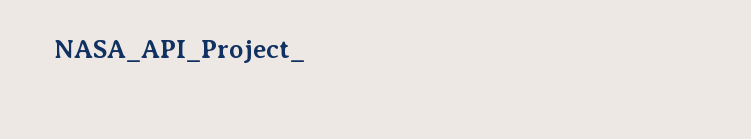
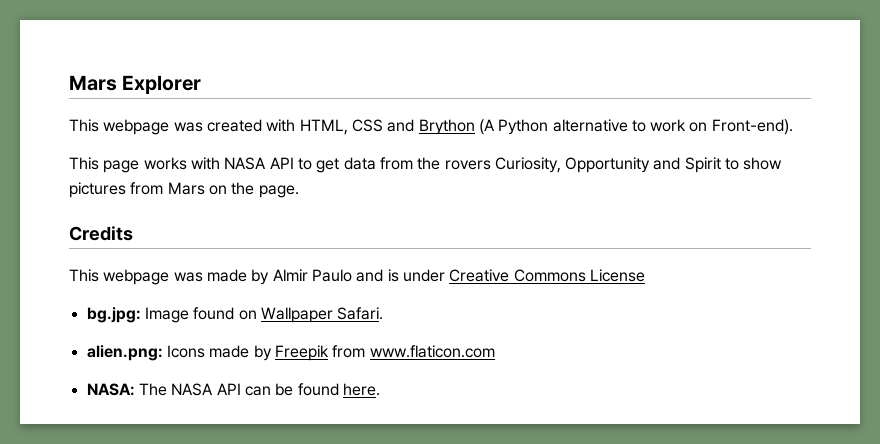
- NASA_API_Project_
+ Mars Explorer
+ This webpage was created with HTML, CSS and Brython (A Python alternative to work on Front-end).
+ This page works with NASA API to get data from the rovers Curiosity, Opportunity and Spirit to show pictures from Mars on the page.
+ Credits
+ This webpage was made by Almir Paulo and is under Creative Commons License
+ bg.jpg: Image found on Wallpaper Safari.
+ alien.png: Icons made by Freepik from www.flaticon.com
+ NASA: The NASA API can be found here.

